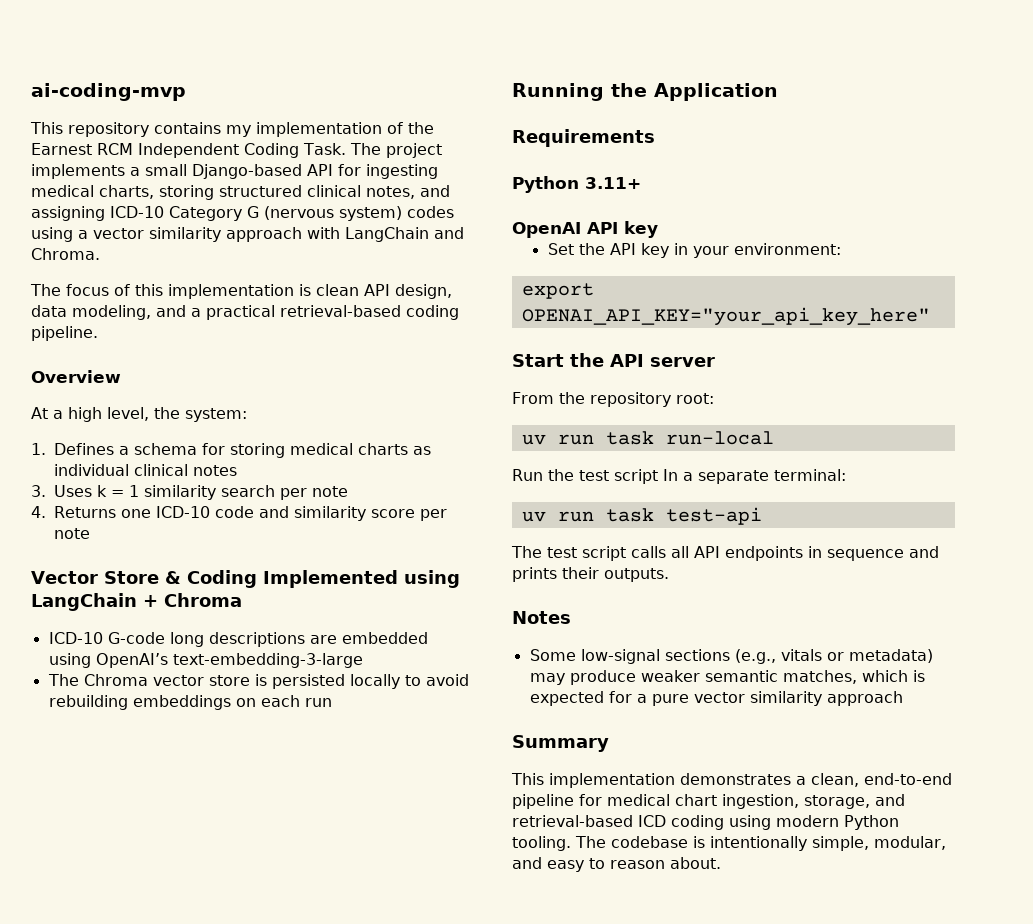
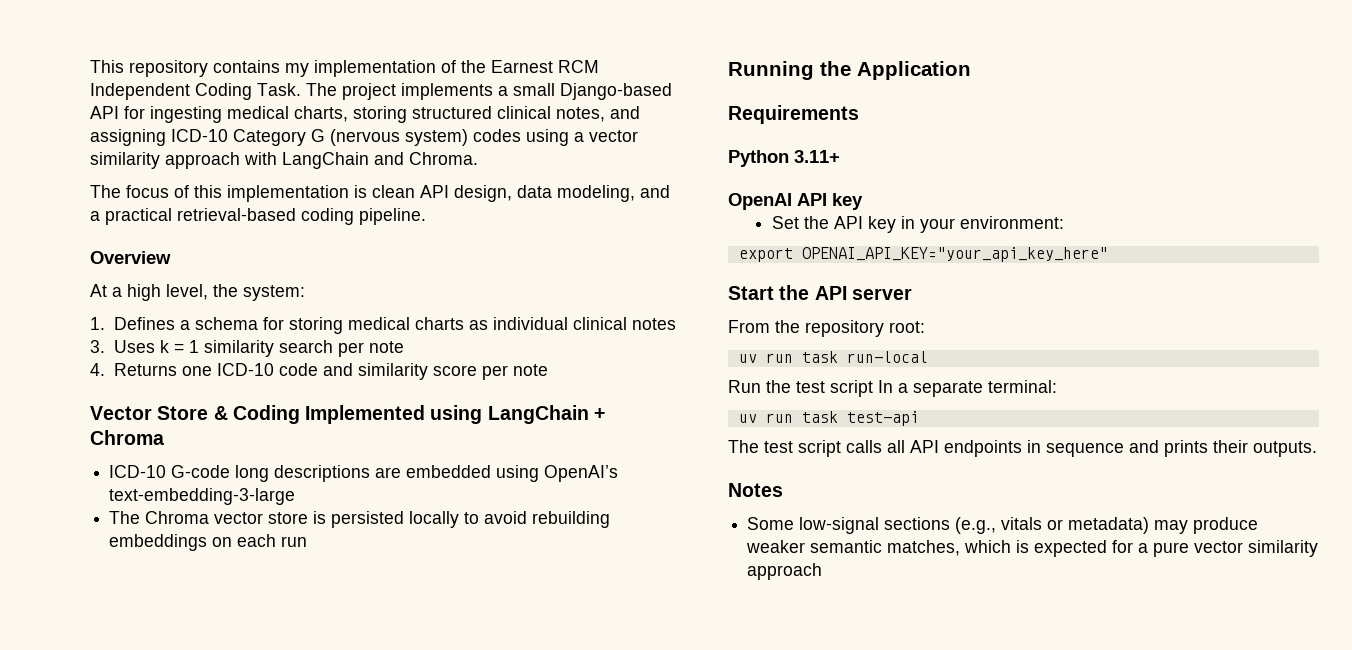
- ai-coding-mvp
- Summary
- This implementation demonstrates a clean, end-to-end pipeline for medical chart ingestion, storage, and retrieval-based ICD coding using modern Python tooling. The codebase is intentionally simple, modular, and easy to reason about.

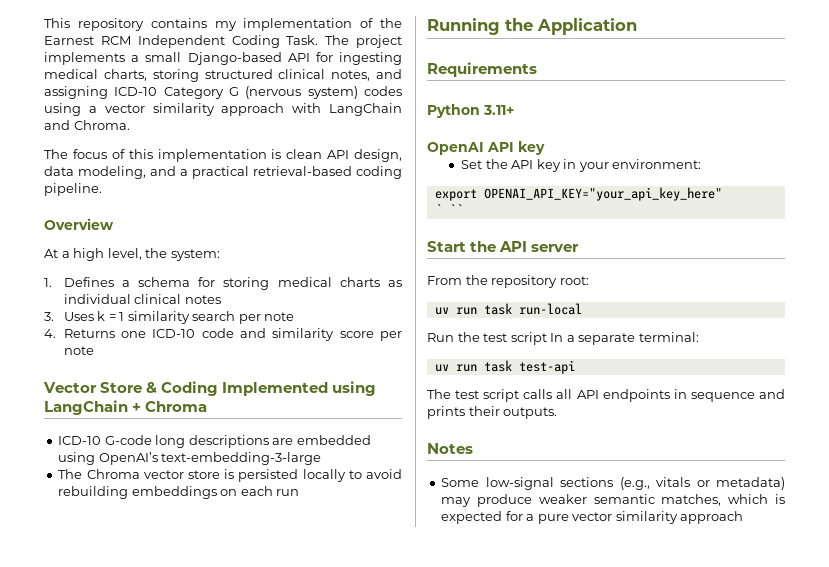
+ ` ``

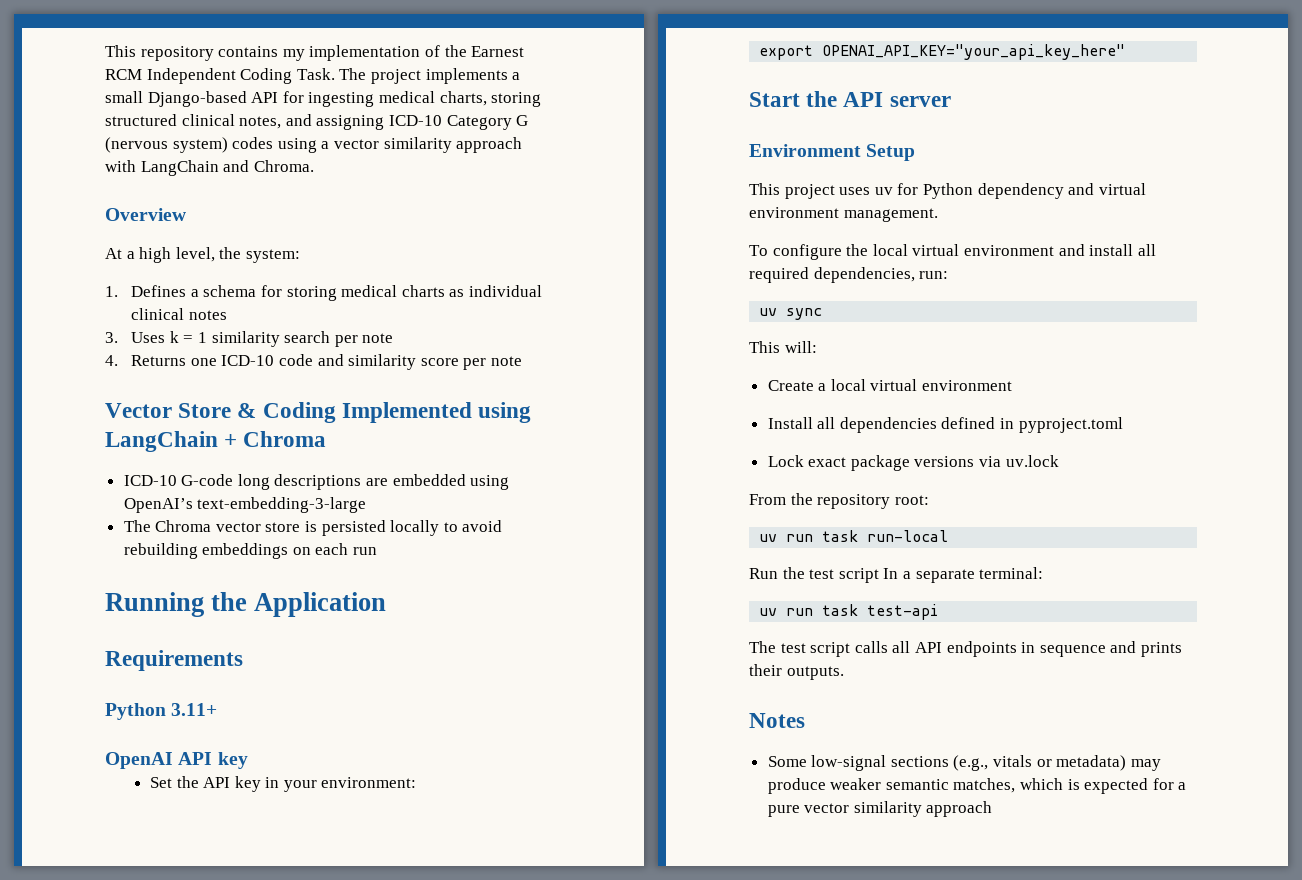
- The focus of this implementation is clean API design, data modeling, and a practical retrieval-based coding pipeline.
- ` ``
+ Environment Setup
+ This project uses uv for Python dependency and virtual environment management.
+ To configure the local virtual environment and install all required dependencies, run:
+ uv sync
+ This will:
+ Create a local virtual environment
+ Install all dependencies defined in pyproject.toml
+ Lock exact package versions via uv.lock

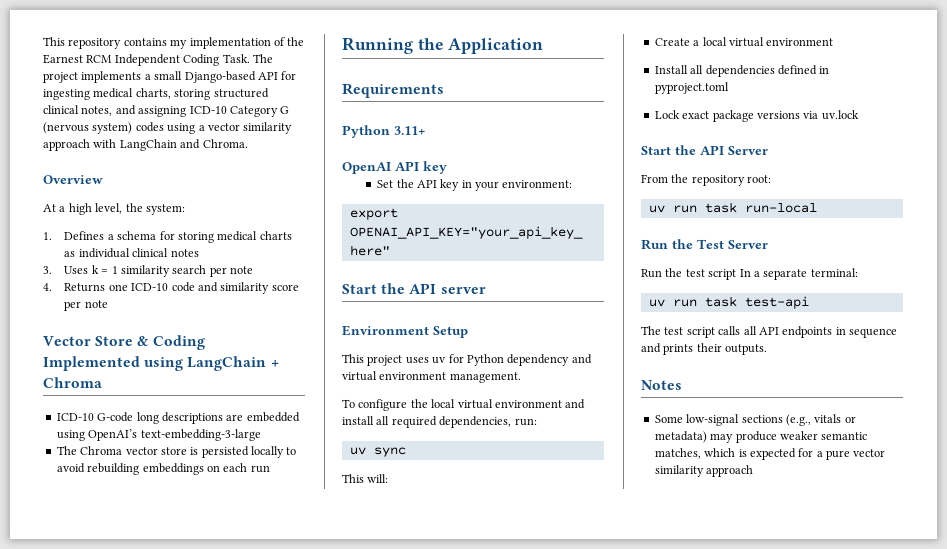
+ Start the API Server
+ Run the Test Server

